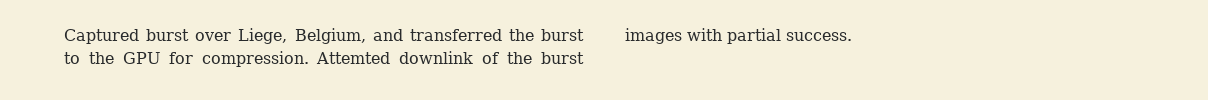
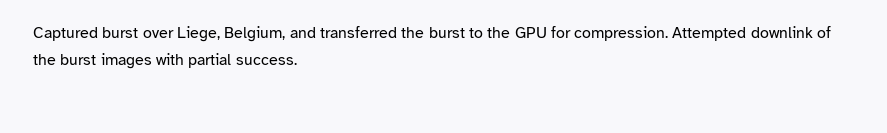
- Attemted downlink of the burst images with partial success.
+ Attempted downlink of the burst images with partial success.

